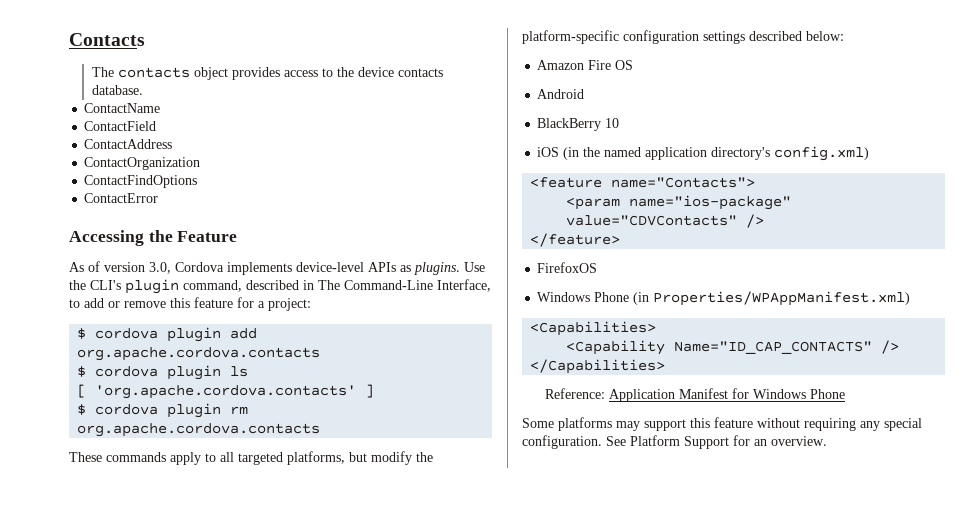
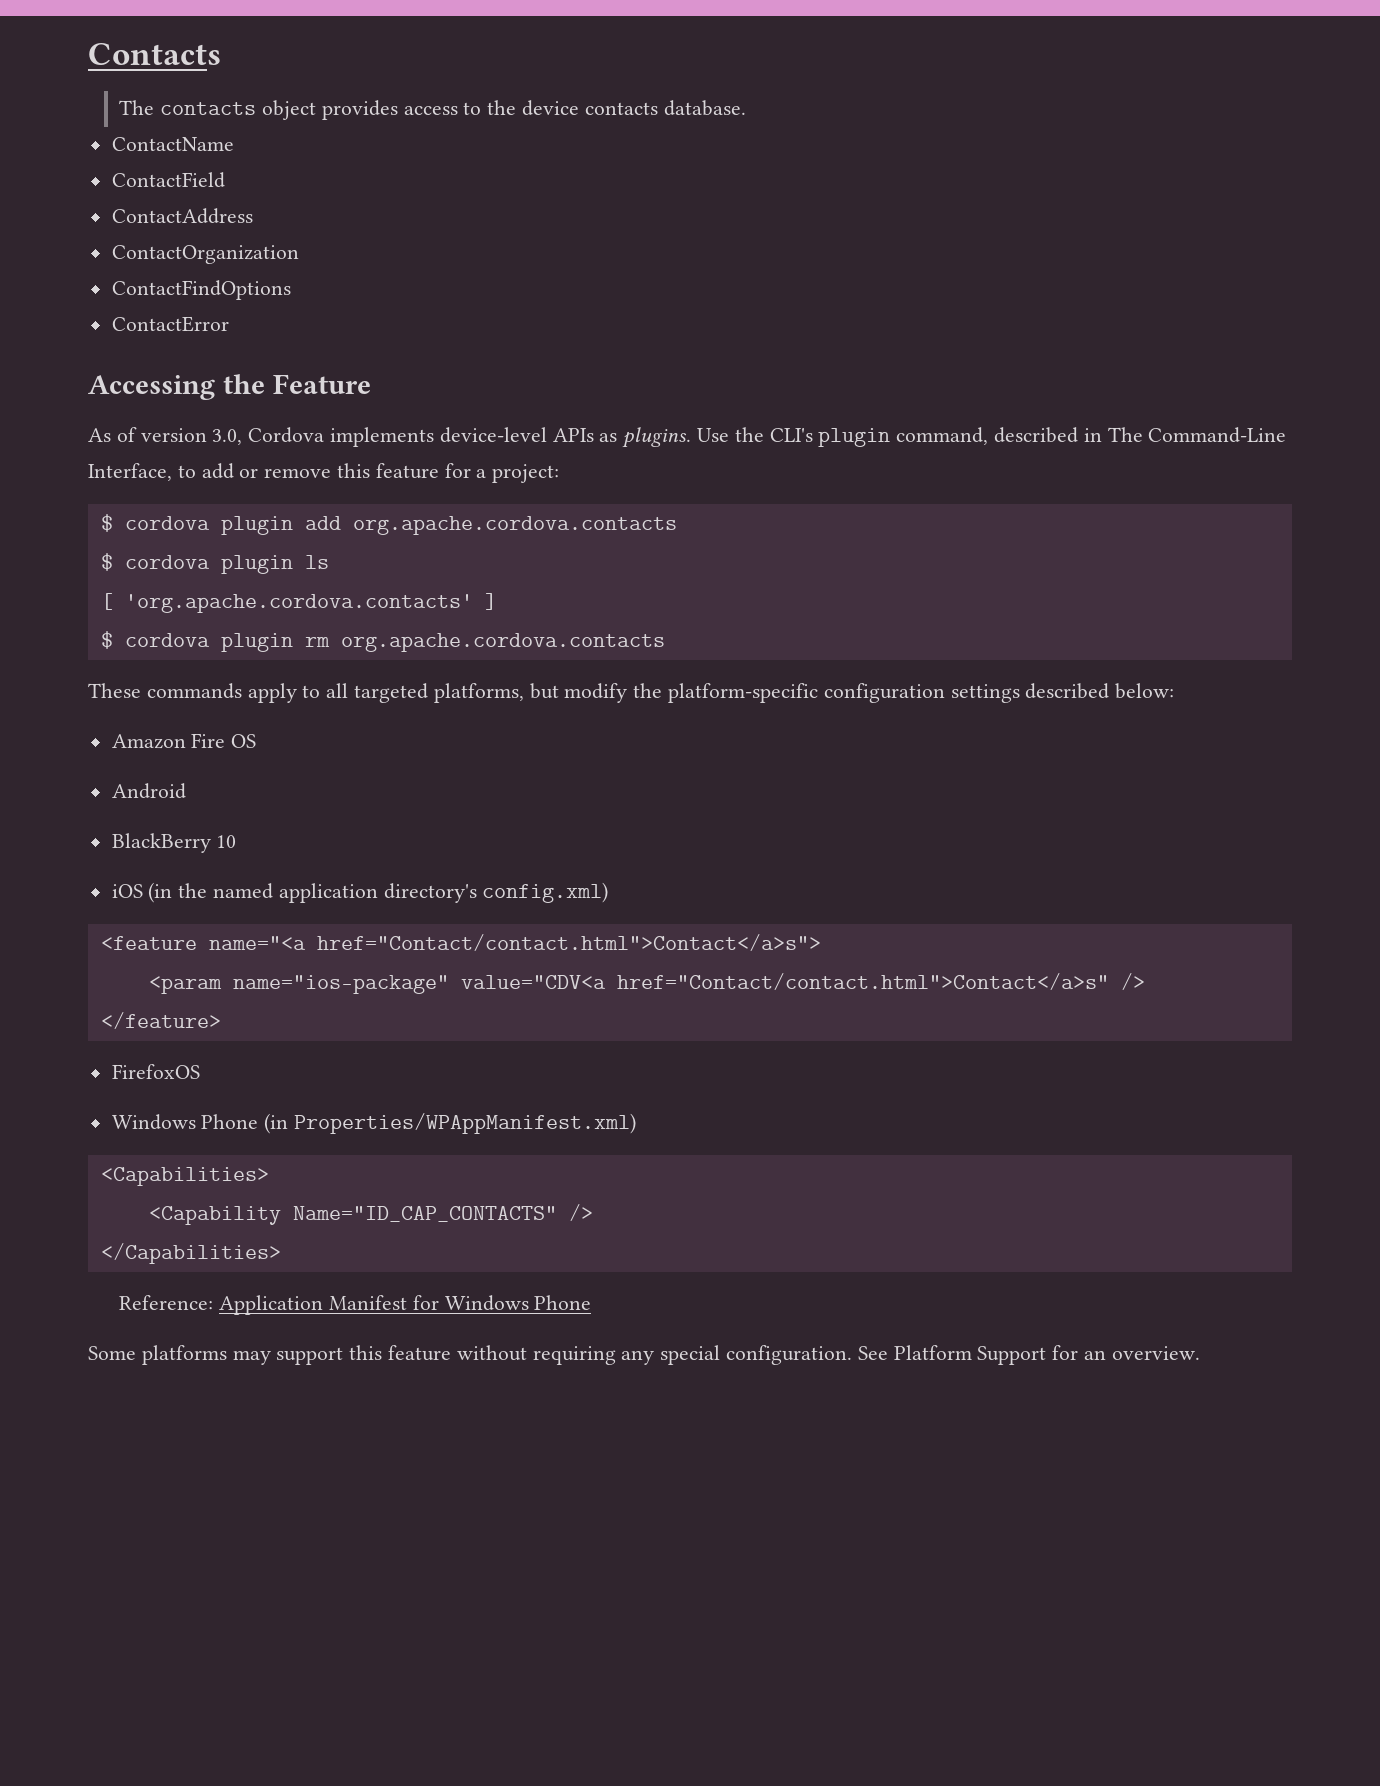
- <feature name="Contacts">
+ <feature name="<a href="Contact/contact.html">Contact</a>s">
- <param name="ios-package" value="CDVContacts" />
+ <param name="ios-package" value="CDV<a href="Contact/contact.html">Contact</a>s" />

